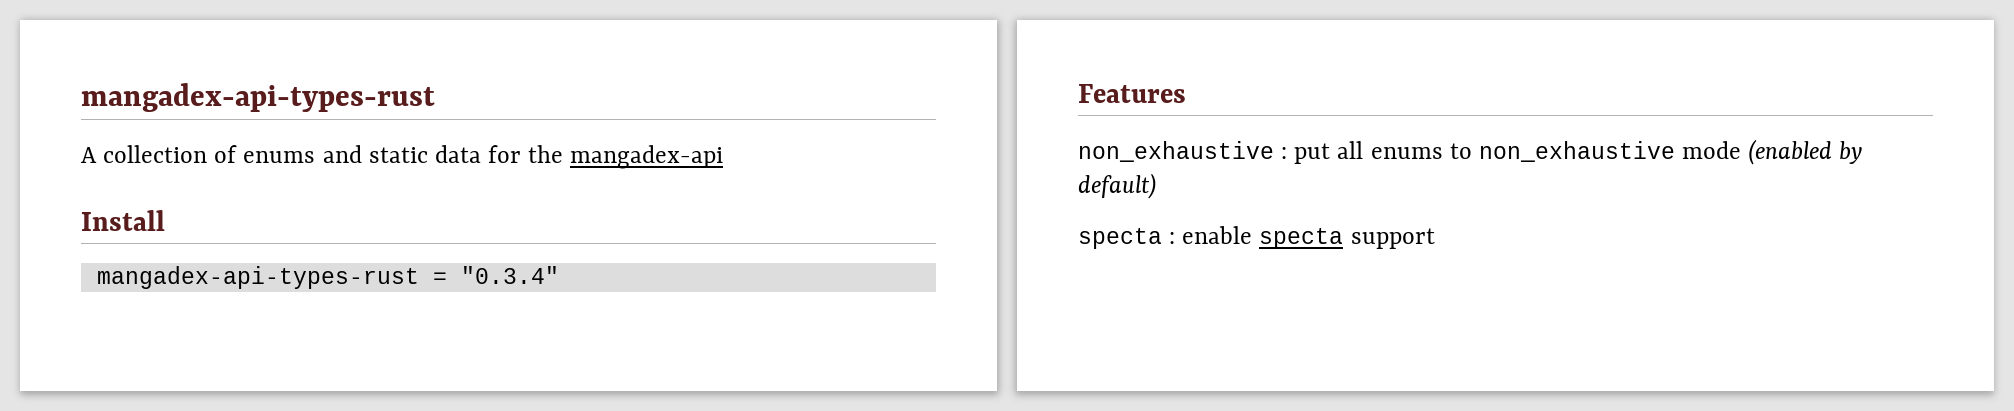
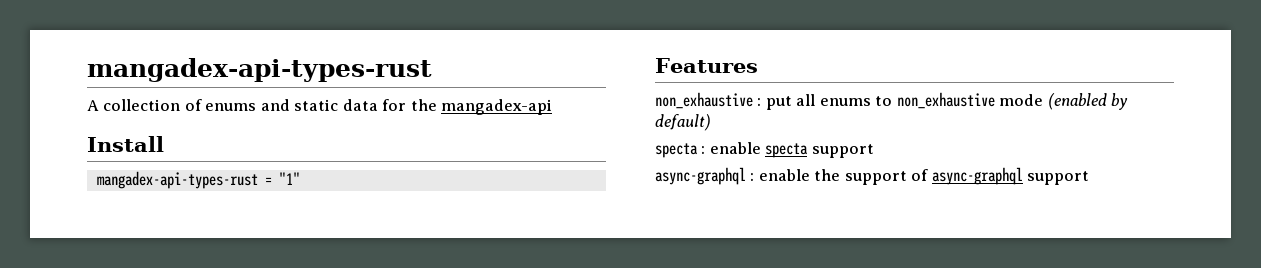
- mangadex-api-types-rust = "0.3.4"
+ mangadex-api-types-rust = "1"
+ async-graphql : enable the support of async-graphql support

